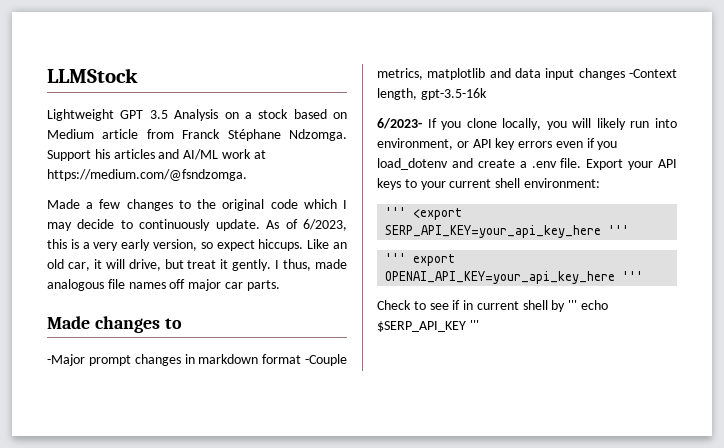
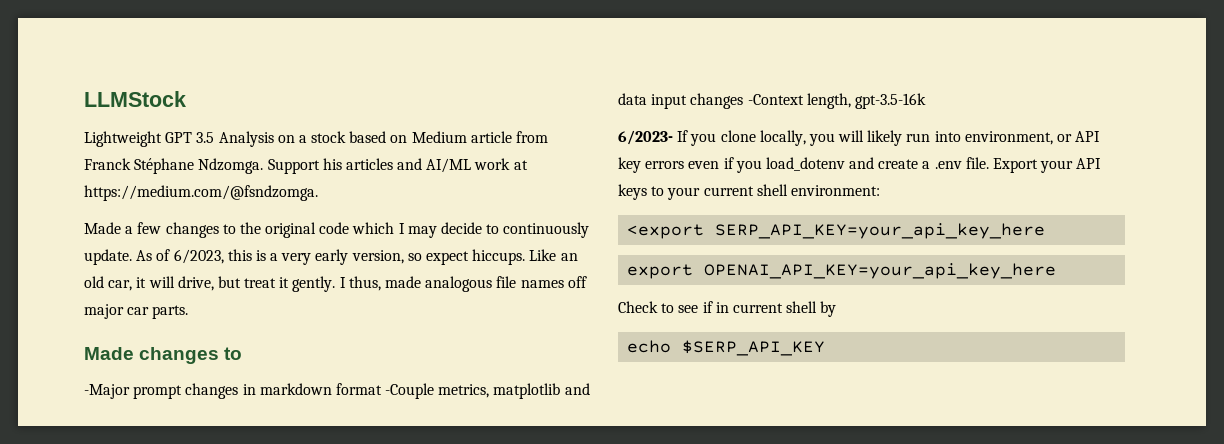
- ''' <export SERP_API_KEY=your_api_key_here '''
- ''' export OPENAI_API_KEY=your_api_key_here '''
+ <export SERP_API_KEY=your_api_key_here
+ export OPENAI_API_KEY=your_api_key_here
- Check to see if in current shell by ''' echo $SERP_API_KEY '''
+ Check to see if in current shell by
+ echo $SERP_API_KEY

